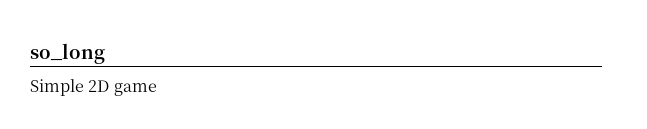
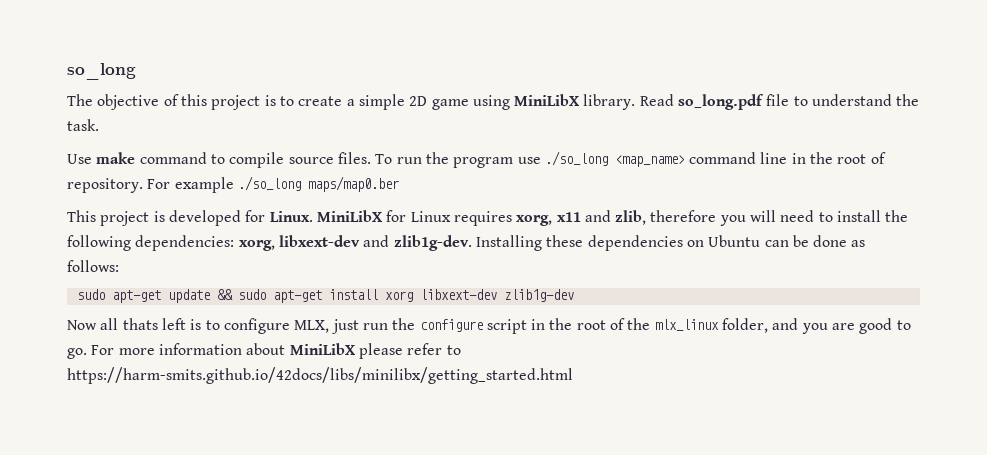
- Simple 2D game
+ The objective of this project is to create a simple 2D game using MiniLibX library. Read so_long.pdf file to understand the task.
+ Use make command to compile source files. To run the program use ./so_long <map_name> command line in the root of repository. For example ./so_long maps/map0.ber
+ This project is developed for Linux. MiniLibX for Linux requires xorg, x11 and zlib, therefore you will need to install the following dependencies: xorg, libxext-dev and zlib1g-dev. Installing these dependencies on Ubuntu can be done as follows:
+ sudo apt-get update && sudo apt-get install xorg libxext-dev zlib1g-dev
+ Now all thats left is to configure MLX, just run the configure script in the root of the mlx_linux folder, and you are good to go. For more information about MiniLibX please refer to https://harm-smits.github.io/42docs/libs/minilibx/getting_started.html

